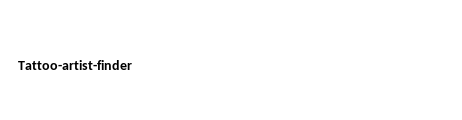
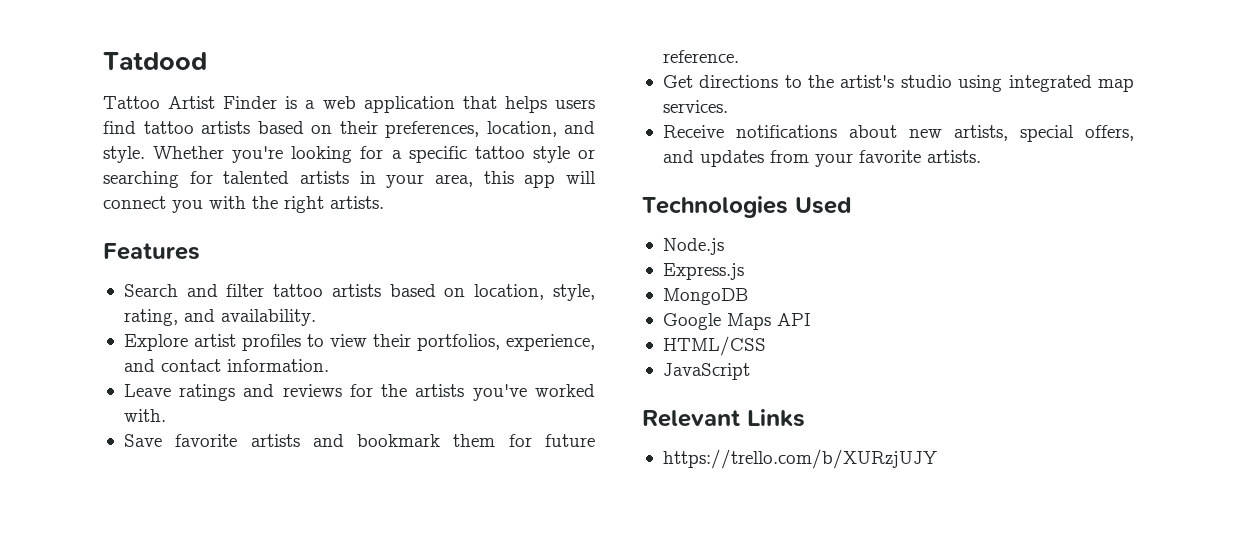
- Tattoo-artist-finder
+ Tatdood
+ Tattoo Artist Finder is a web application that helps users find tattoo artists based on their preferences, location, and style. Whether you're looking for a specific tattoo style or searching for talented artists in your area, this app will connect you with the right artists.
+ Features
+ Search and filter tattoo artists based on location, style, rating, and availability.
+ Explore artist profiles to view their portfolios, experience, and contact information.
+ Leave ratings and reviews for the artists you've worked with.
+ Save favorite artists and bookmark them for future reference.
+ Get directions to the artist's studio using integrated map services.
+ Receive notifications about new artists, special offers, and updates from your favorite artists.
+ Technologies Used
+ Node.js
+ Express.js
+ MongoDB
+ Google Maps API
+ HTML/CSS
+ JavaScript
+ Relevant Links
+ https://trello.com/b/XURzjUJY

